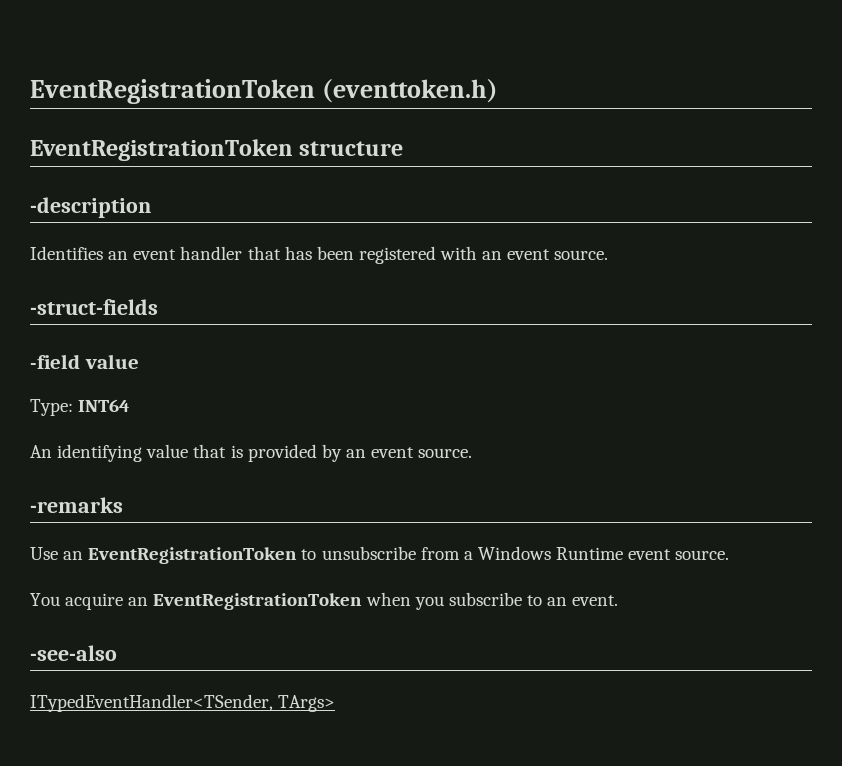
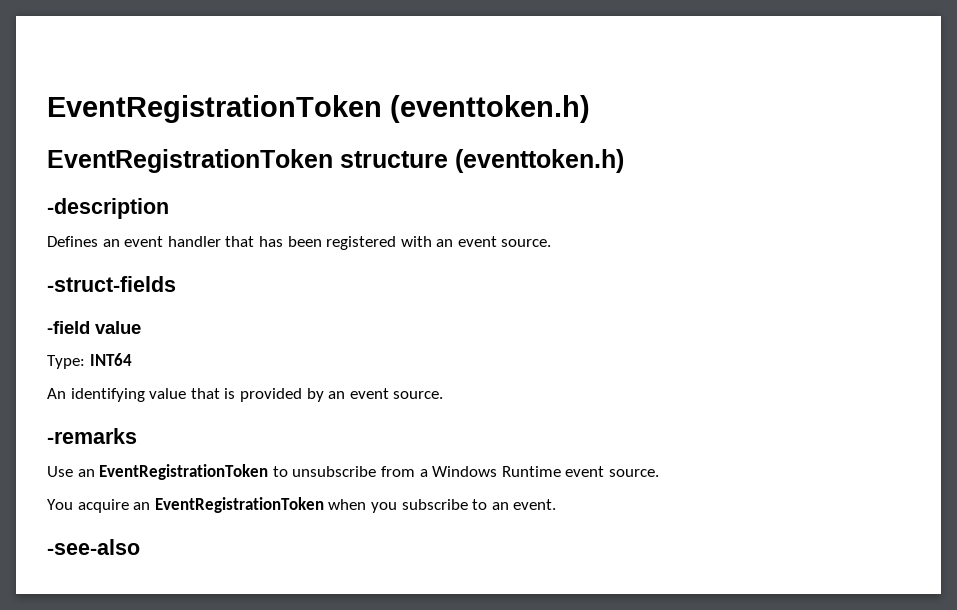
- EventRegistrationToken structure
+ EventRegistrationToken structure (eventtoken.h)
- Identifies an event handler that has been registered with an event source.
+ Defines an event handler that has been registered with an event source.
- ITypedEventHandler<TSender, TArgs>

